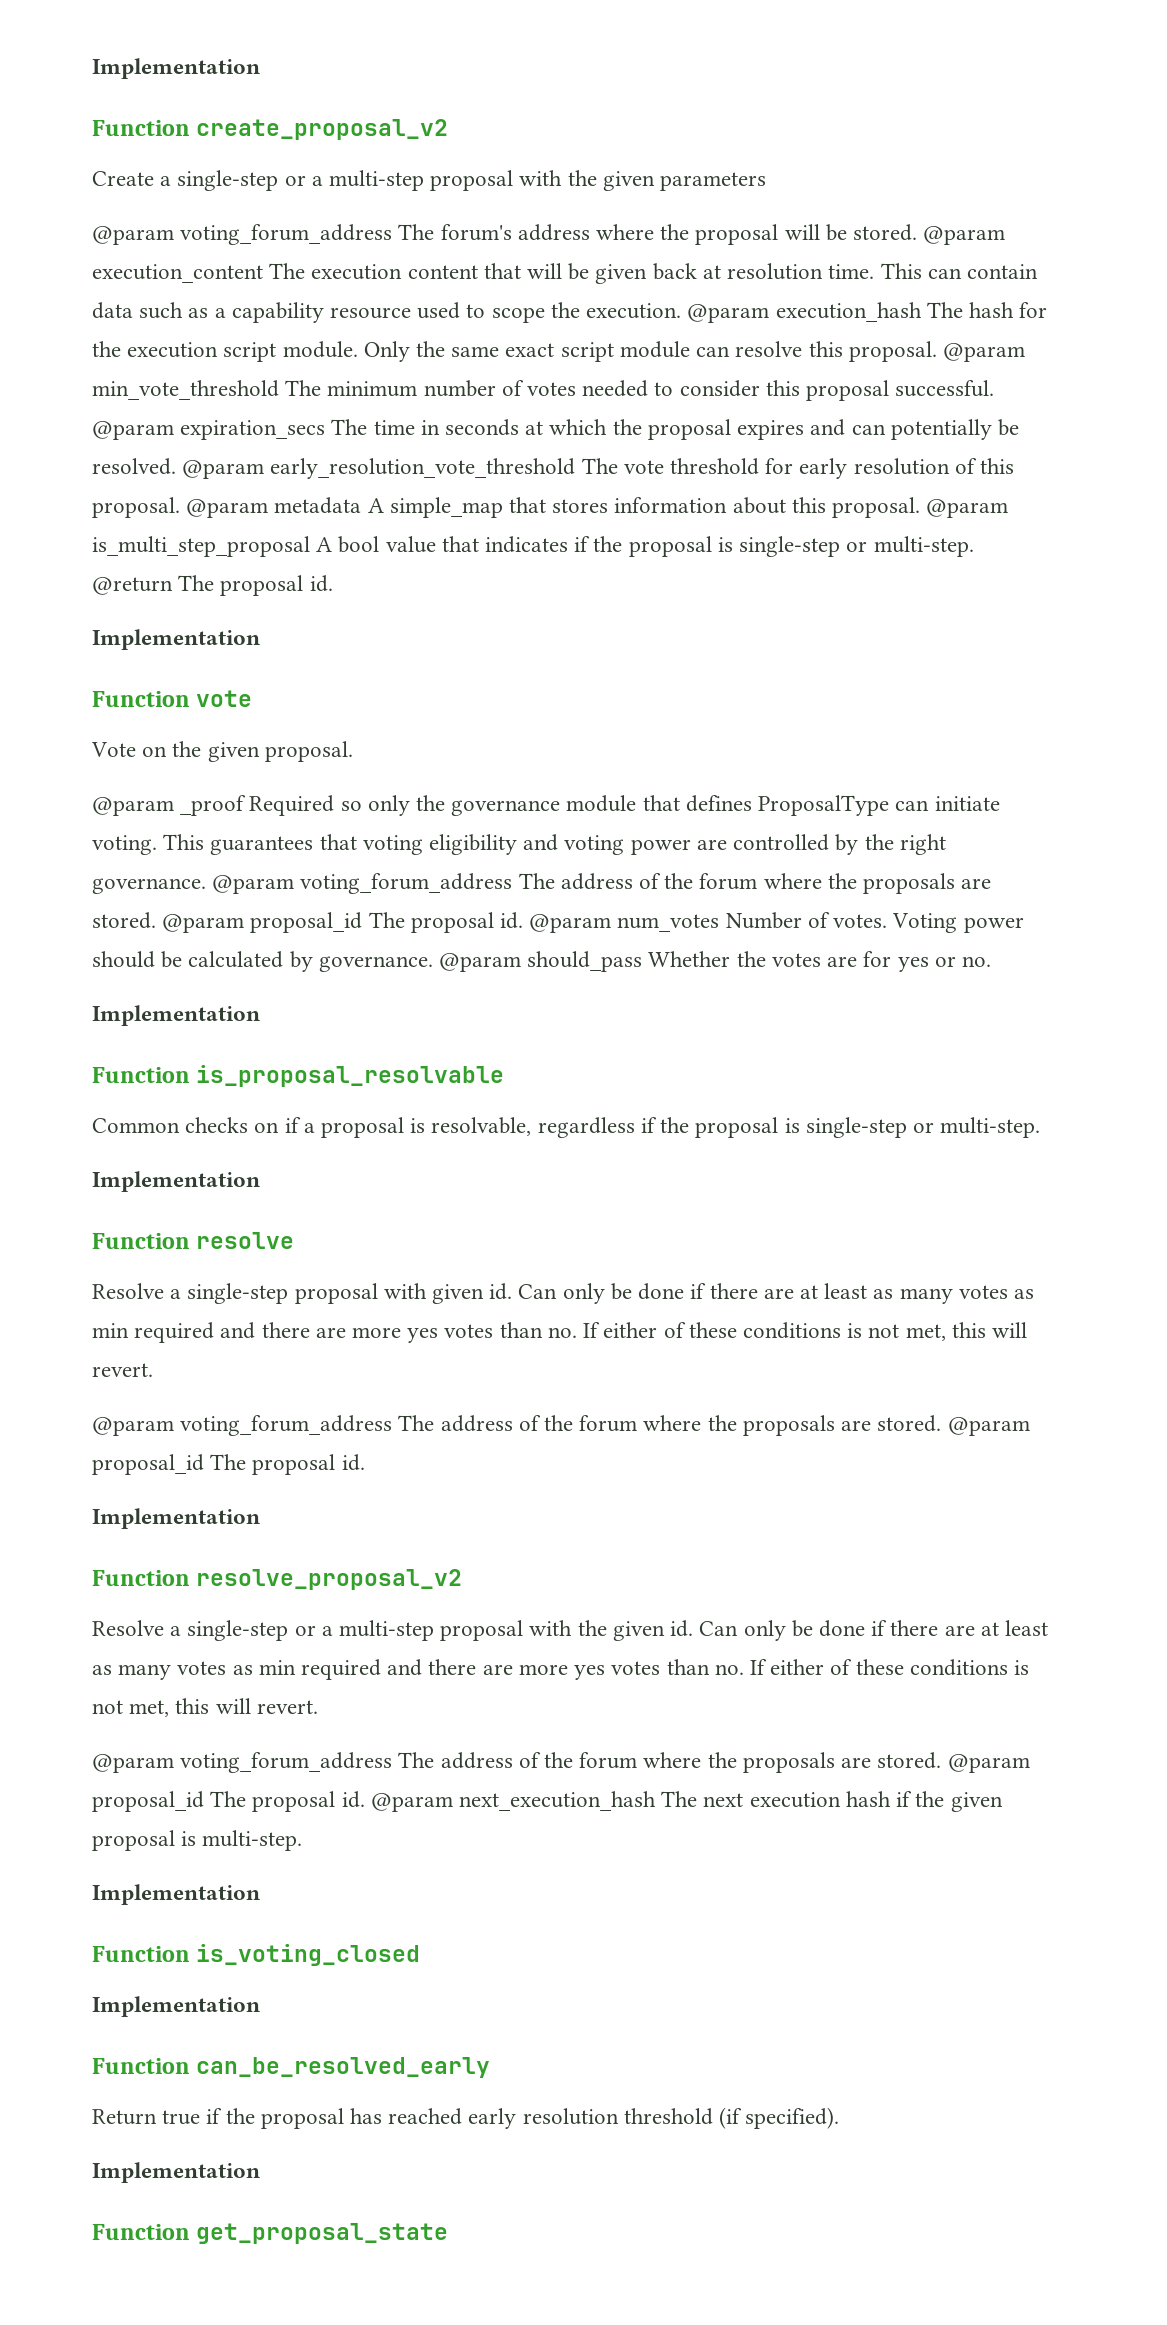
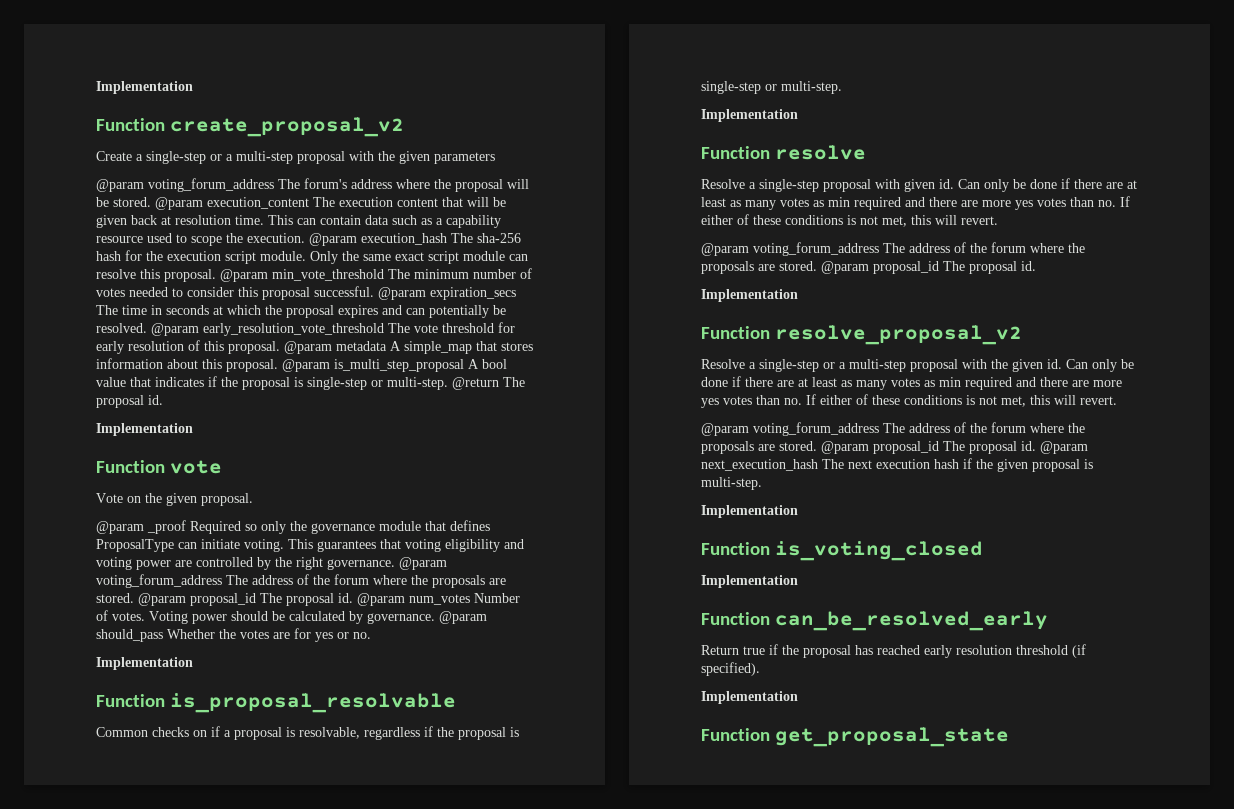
- @param execution_hash The hash for the execution script module.
+ @param execution_hash The sha-256 hash for the execution script module.

